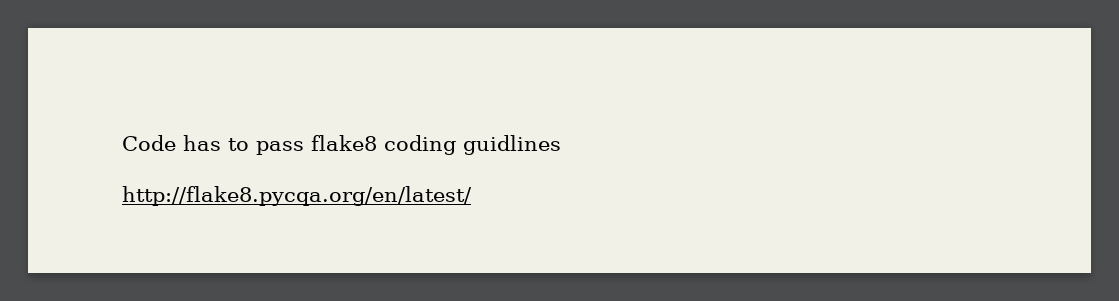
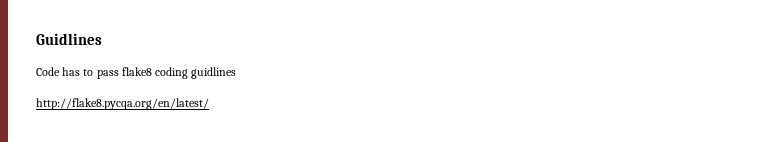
+ Guidlines

